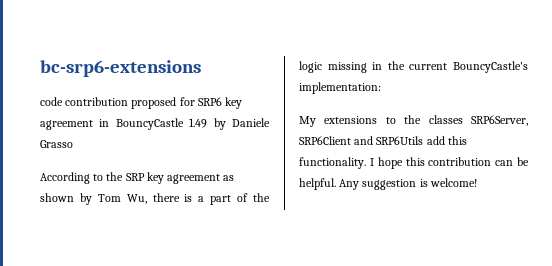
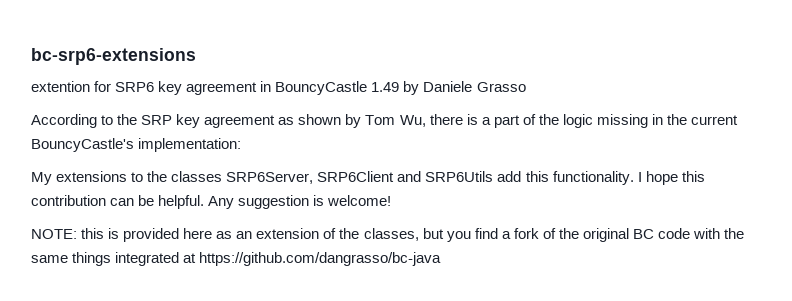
- code contribution proposed for SRP6 key agreement in BouncyCastle 1.49 by Daniele Grasso
+ extention for SRP6 key agreement in BouncyCastle 1.49 by Daniele Grasso
+ NOTE: this is provided here as an extension of the classes, but you find a fork of the original BC code with the same things integrated at https://github.com/dangrasso/bc-java

